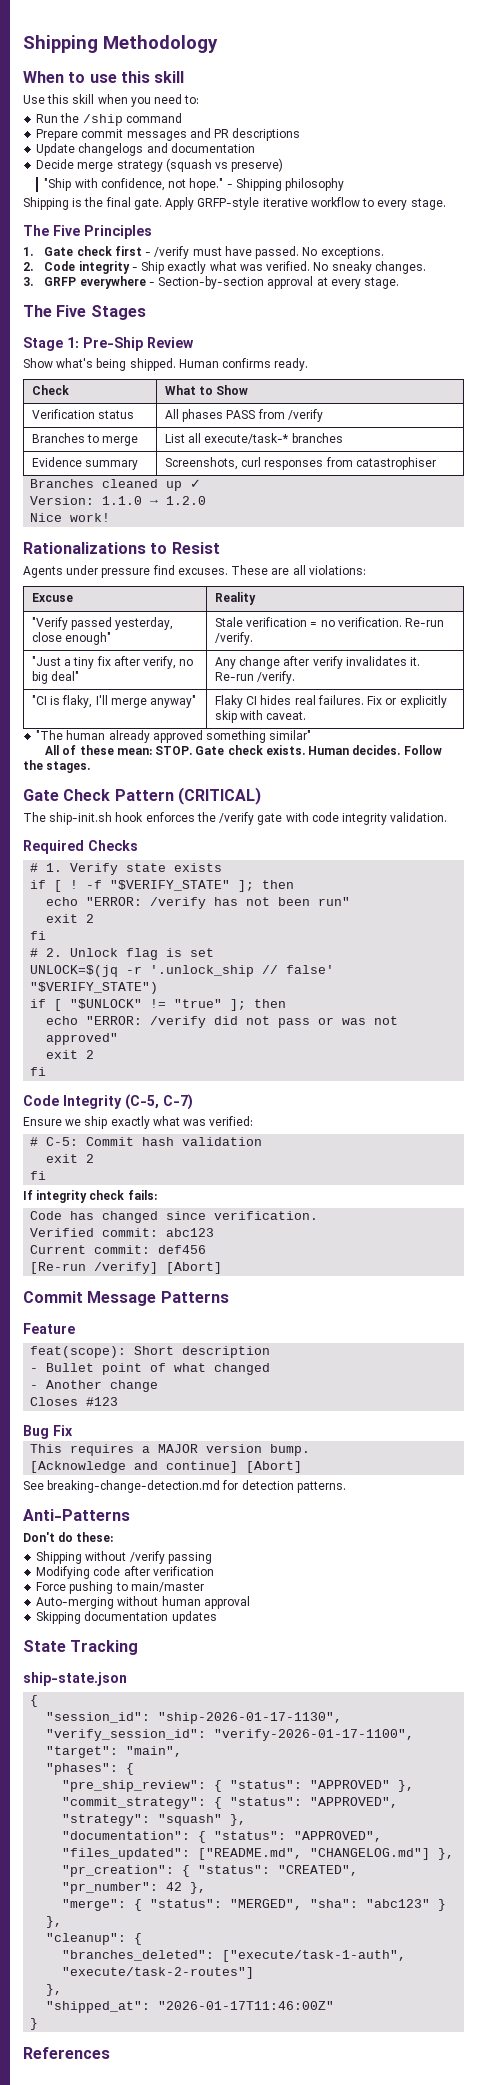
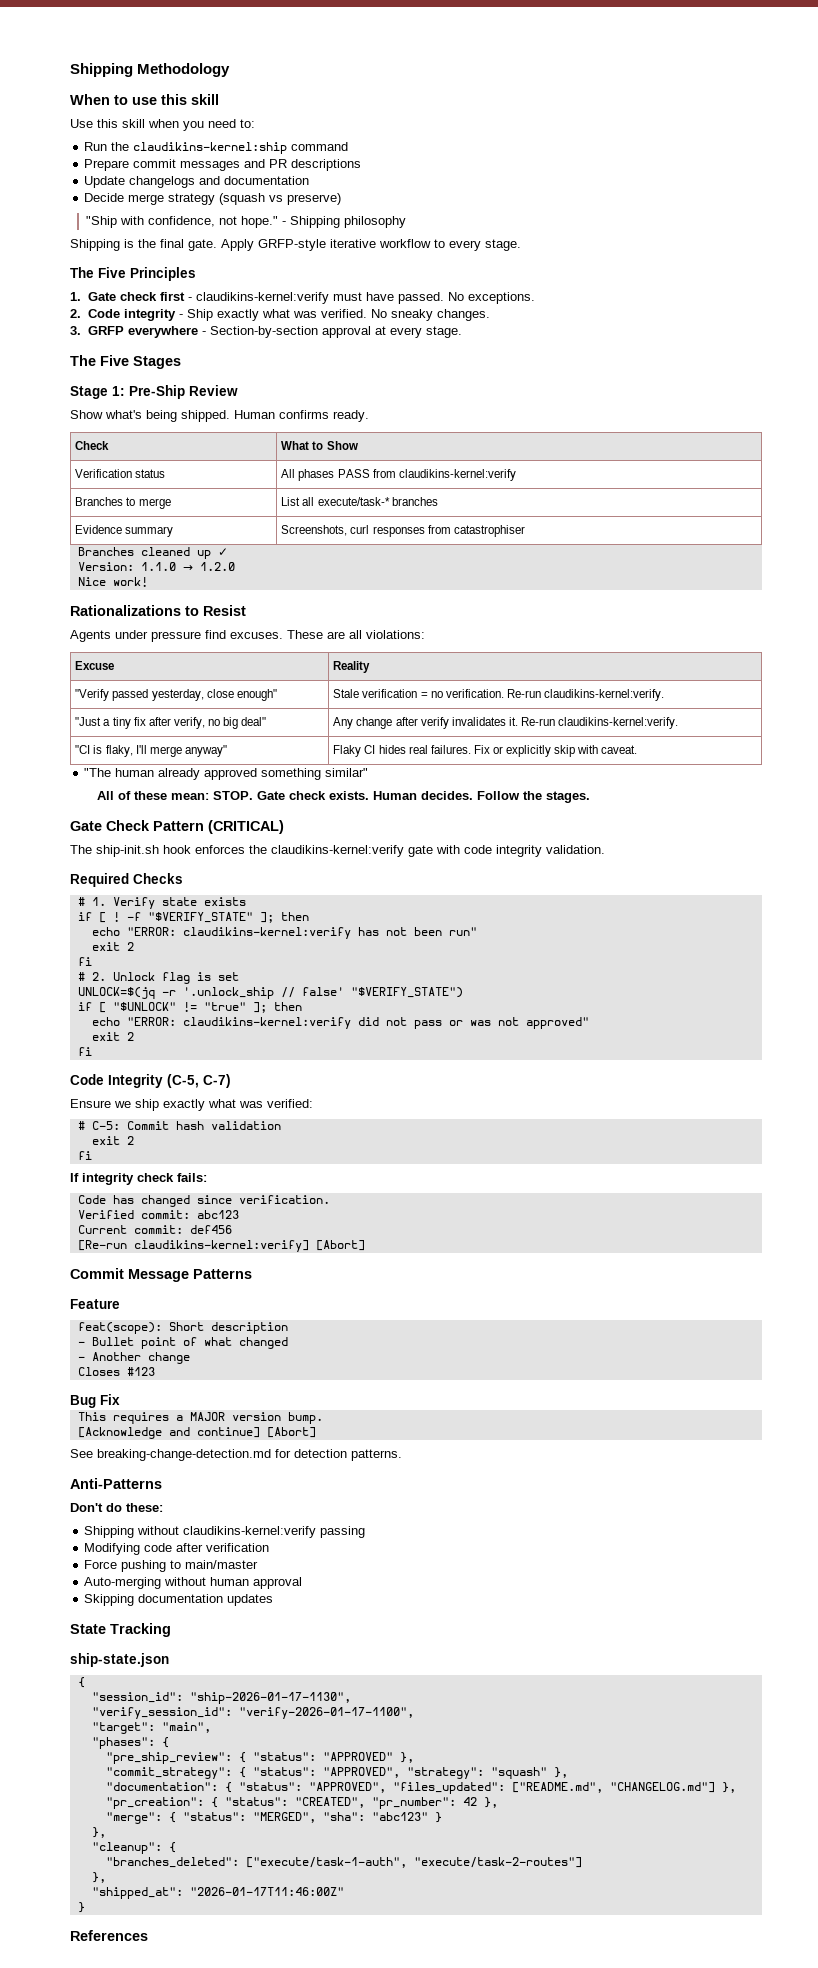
- Run the /ship command
+ Run the claudikins-kernel:ship command
- 1. Gate check first - /verify must have passed.
+ 1. Gate check first - claudikins-kernel:verify must have passed.
- Verification status | All phases PASS from /verify
+ Verification status | All phases PASS from claudikins-kernel:verify
- "Verify passed yesterday, close enough" | Stale verification = no verification. Re-run /verify.
+ "Verify passed yesterday, close enough" | Stale verification = no verification. Re-run claudikins-kernel:verify.
- "Just a tiny fix after verify, no big deal" | Any change after verify invalidates it. Re-run /verify.
+ "Just a tiny fix after verify, no big deal" | Any change after verify invalidates it. Re-run claudikins-kernel:verify.
- The ship-init.sh hook enforces the /verify gate with code integrity validation.
+ The ship-init.sh hook enforces the claudikins-kernel:verify gate with code integrity validation.
- echo "ERROR: /verify has not been run"
+ echo "ERROR: claudikins-kernel:verify has not been run"
- echo "ERROR: /verify did not pass or was not approved"
+ echo "ERROR: claudikins-kernel:verify did not pass or was not approved"
- [Re-run /verify] [Abort]
+ [Re-run claudikins-kernel:verify] [Abort]
- Shipping without /verify passing
+ Shipping without claudikins-kernel:verify passing

